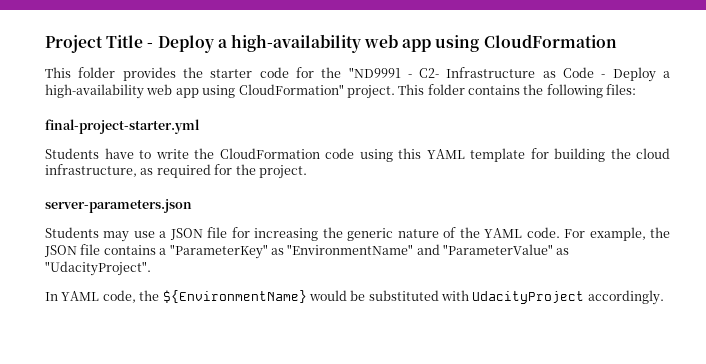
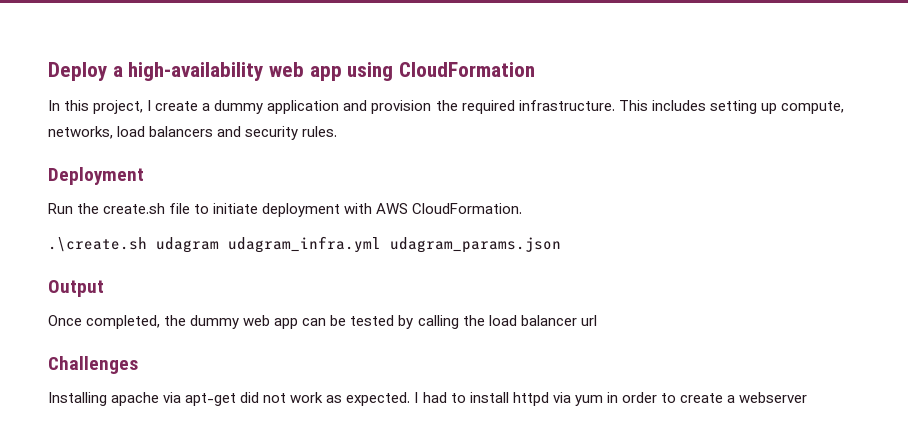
- Project Title - Deploy a high-availability web app using CloudFormation
+ Deploy a high-availability web app using CloudFormation
- This folder provides the starter code for the "ND9991 - C2- Infrastructure as Code - Deploy a high-availability web app using CloudFormation" project. This folder contains the following files:
- final-project-starter.yml
- Students have to write the CloudFormation code using this YAML template for building the cloud infrastructure, as required for the project.
- server-parameters.json
- Students may use a JSON file for increasing the generic nature of the YAML code. For example, the JSON file contains a "ParameterKey" as "EnvironmentName" and "ParameterValue" as "UdacityProject".
- In YAML code, the ${EnvironmentName} would be substituted with UdacityProject accordingly.
+ In this project, I create a dummy application and provision the required infrastructure. This includes setting up compute, networks, load balancers and security rules.
+ Deployment
+ Run the create.sh file to initiate deployment with AWS CloudFormation.
+ .\create.sh udagram udagram_infra.yml udagram_params.json
+ Output
+ Once completed, the dummy web app can be tested by calling the load balancer url
+ Challenges
+ Installing apache via apt-get did not work as expected. I had to install httpd via yum in order to create a webserver

